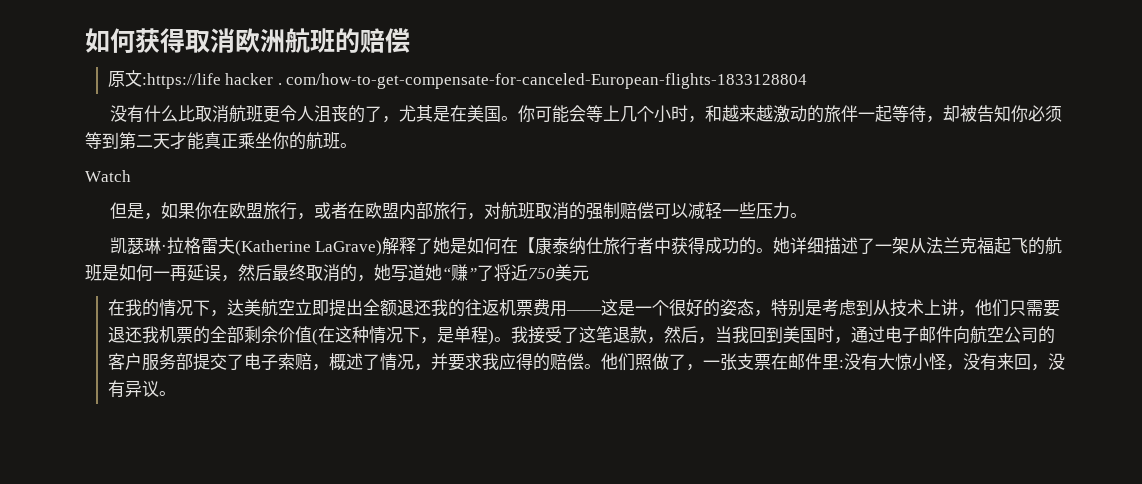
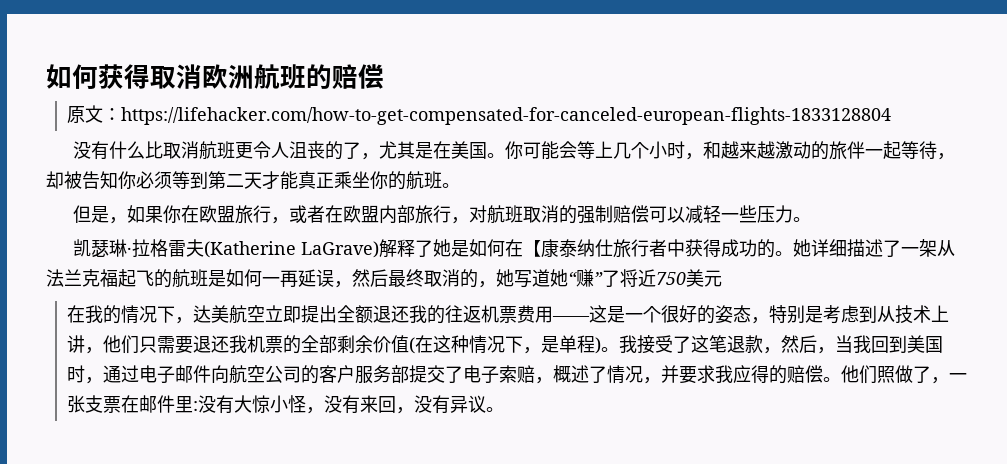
- 原文:https://life hacker . com/how-to-get-compensate-for-canceled-European-flights-1833128804
+ 原文：https://lifehacker.com/how-to-get-compensated-for-canceled-european-flights-1833128804
- Watch

